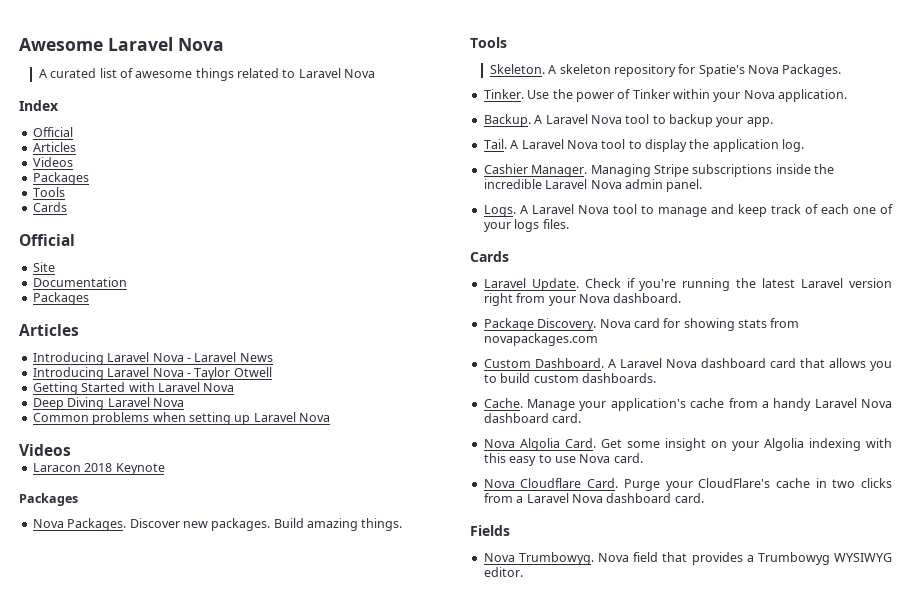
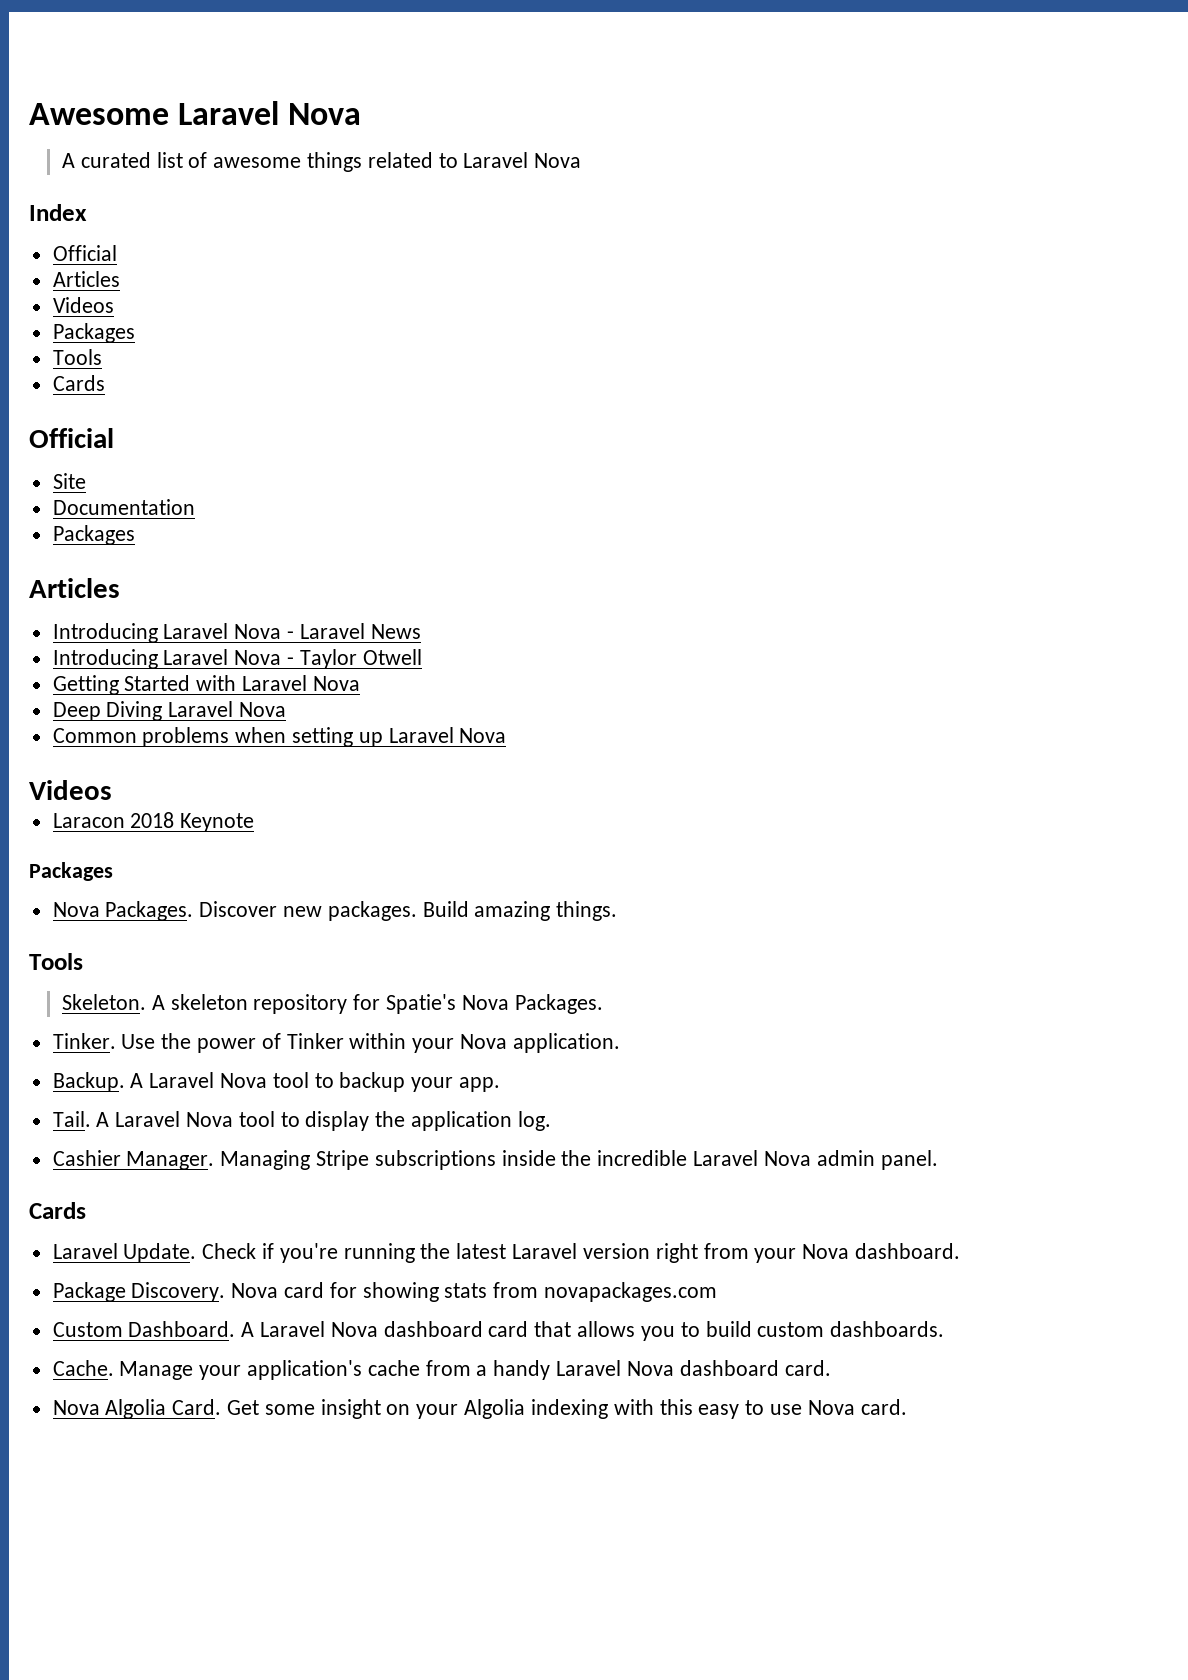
- Logs. A Laravel Nova tool to manage and keep track of each one of your logs files.
- Nova Cloudflare Card. Purge your CloudFlare's cache in two clicks from a Laravel Nova dashboard card.
- Fields
- Nova Trumbowyg. Nova field that provides a Trumbowyg WYSIWYG editor.

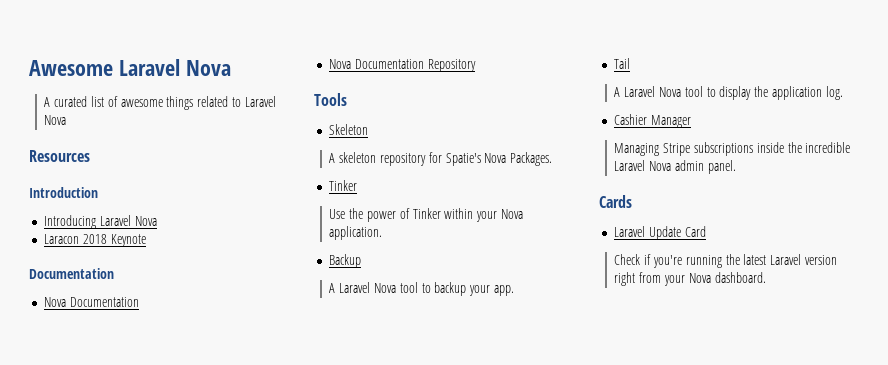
- Index
- Official
- Articles
- Videos
- Packages
- Tools
- Cards
- Official
- Site
- Documentation
- Packages
- Articles
- Introducing Laravel Nova - Laravel News
- Introducing Laravel Nova - Taylor Otwell
- Getting Started with Laravel Nova
- Deep Diving Laravel Nova
- Common problems when setting up Laravel Nova
- Videos
+ Resources
+ Introduction
+ Introducing Laravel Nova
  Laracon 2018 Keynote
- Packages
- Nova Packages. Discover new packages. Build amazing things.
+ Documentation
+ Nova Documentation
+ Nova Documentation Repository
  Tools
- Skeleton. A skeleton repository for Spatie's Nova Packages.
- Tinker. Use the power of Tinker within your Nova application.
+ Skeleton
+ A skeleton repository for Spatie's Nova Packages.
+ Tinker
+ Use the power of Tinker within your Nova application.
- Backup. A Laravel Nova tool to backup your app.
+ Backup
+ A Laravel Nova tool to backup your app.
- Tail. A Laravel Nova tool to display the application log.
+ Tail
+ A Laravel Nova tool to display the application log.
- Cashier Manager. Managing Stripe subscriptions inside the incredible Laravel Nova admin panel.
+ Cashier Manager
+ Managing Stripe subscriptions inside the incredible Laravel Nova admin panel.
- Laravel Update. Check if you're running the latest Laravel version right from your Nova dashboard.
+ Laravel Update Card
+ Check if you're running the latest Laravel version right from your Nova dashboard.
- Package Discovery. Nova card for showing stats from novapackages.com
- Custom Dashboard. A Laravel Nova dashboard card that allows you to build custom dashboards.
- Cache. Manage your application's cache from a handy Laravel Nova dashboard card.
- Nova Algolia Card. Get some insight on your Algolia indexing with this easy to use Nova card.

